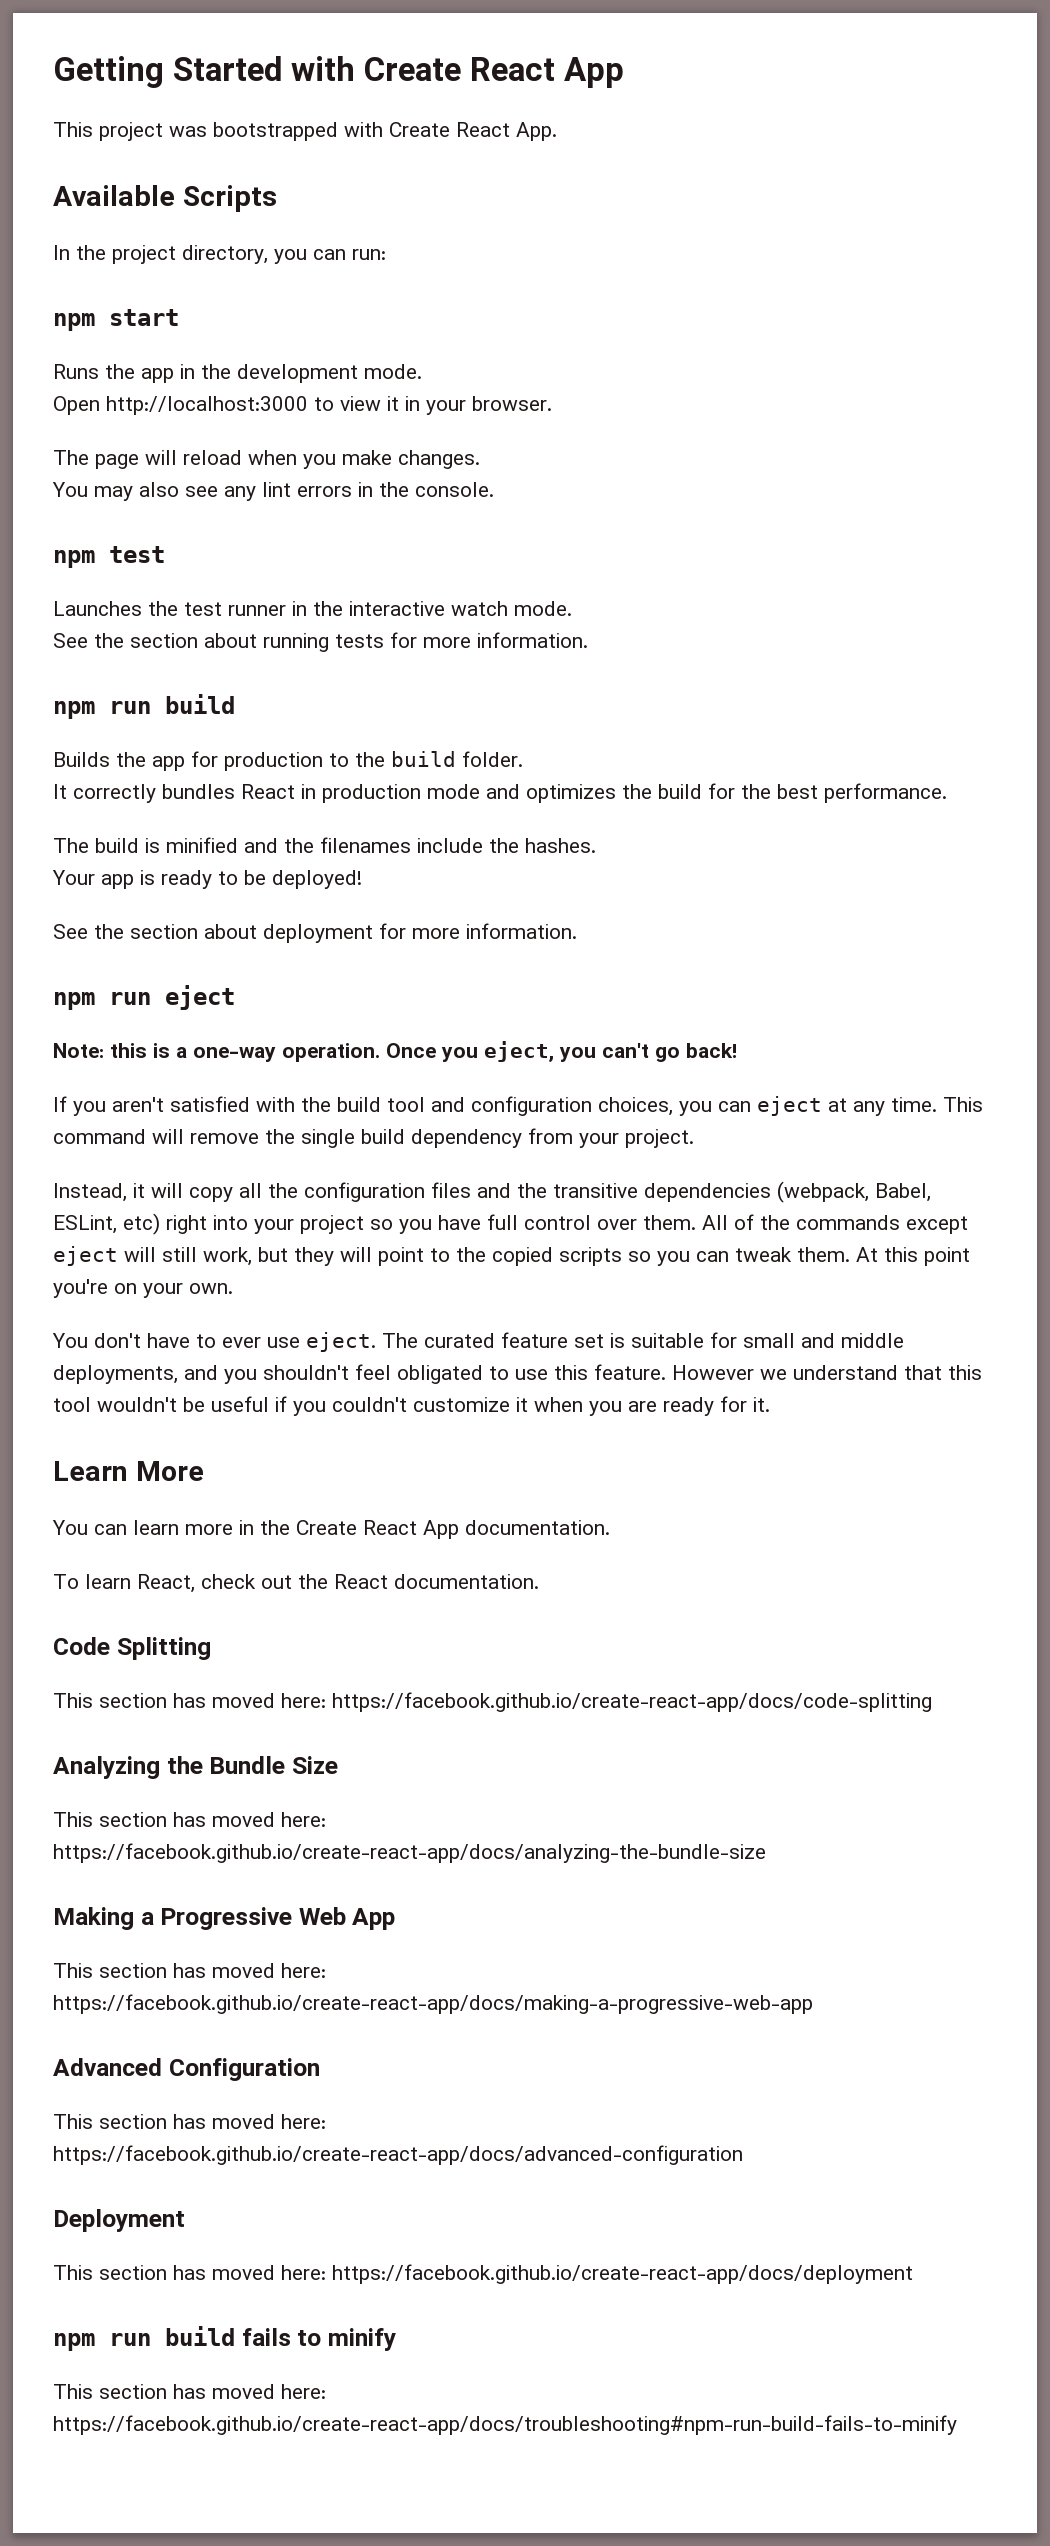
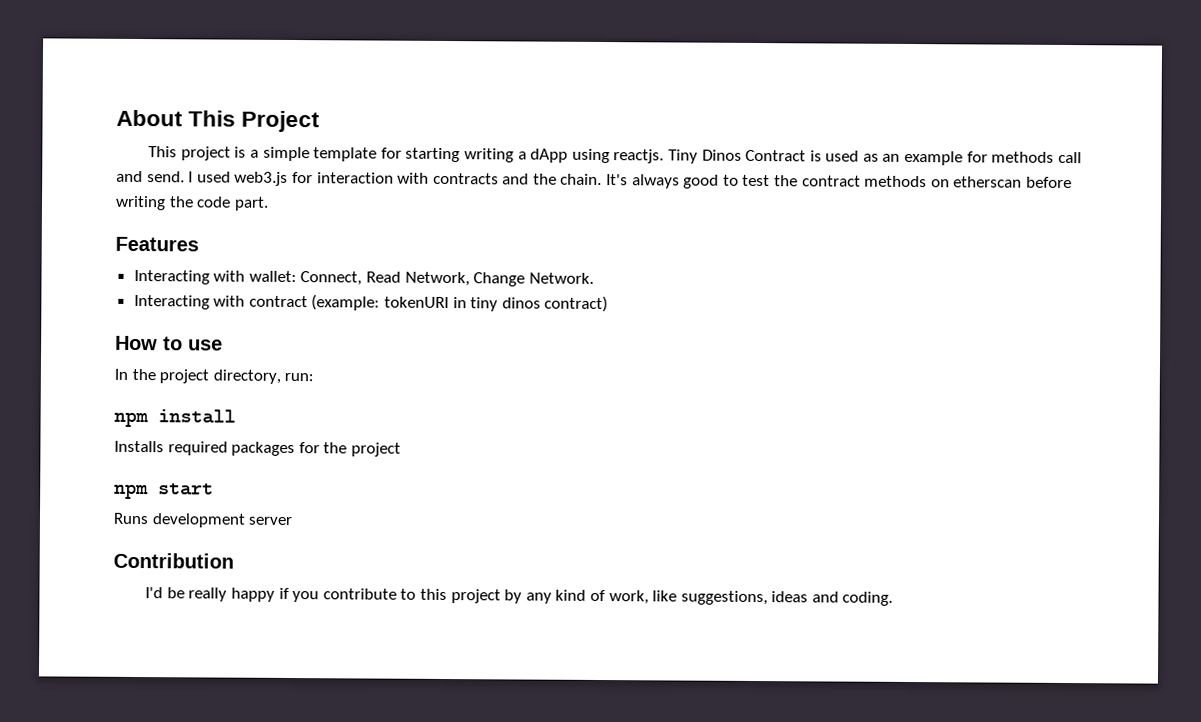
- Getting Started with Create React App
- This project was bootstrapped with Create React App.
- Available Scripts
+ About This Project
+ This project is a simple template for starting writing a dApp using reactjs. Tiny Dinos Contract is used as an example for methods call and send. I used web3.js for interaction with contracts and the chain. It's always good to test the contract methods on etherscan before writing the code part.
+ Features
+ Interacting with wallet: Connect, Read Network, Change Network.
+ Interacting with contract (example: tokenURI in tiny dinos contract)
+ How to use
- In the project directory, you can run:
+ In the project directory, run:
+ npm install
+ Installs required packages for the project
  npm start
- Runs the app in the development mode.
- Open http://localhost:3000 to view it in your browser.
- The page will reload when you make changes.
- You may also see any lint errors in the console.
- npm test
- Launches the test runner in the interactive watch mode.
- See the section about running tests for more information.
- npm run build
- Builds the app for production to the build folder.
- It correctly bundles React in production mode and optimizes the build for the best performance.
- The build is minified and the filenames include the hashes.
- Your app is ready to be deployed!
- See the section about deployment for more information.
- npm run eject
- Note: this is a one-way operation. Once you eject, you can't go back!
- If you aren't satisfied with the build tool and configuration choices, you can eject at any time. This command will remove the single build dependency from your project.
- Instead, it will copy all the configuration files and the transitive dependencies (webpack, Babel, ESLint, etc) right into your project so you have full control over them. All of the commands except eject will still work, but they will point to the copied scripts so you can tweak them. At this point you're on your own.
- You don't have to ever use eject. The curated feature set is suitable for small and middle deployments, and you shouldn't feel obligated to use this feature. However we understand that this tool wouldn't be useful if you couldn't customize it when you are ready for it.
- Learn More
- You can learn more in the Create React App documentation.
- To learn React, check out the React documentation.
- Code Splitting
- This section has moved here: https://facebook.github.io/create-react-app/docs/code-splitting
- Analyzing the Bundle Size
- This section has moved here: https://facebook.github.io/create-react-app/docs/analyzing-the-bundle-size
- Making a Progressive Web App
- This section has moved here: https://facebook.github.io/create-react-app/docs/making-a-progressive-web-app
- Advanced Configuration
- This section has moved here: https://facebook.github.io/create-react-app/docs/advanced-configuration
- Deployment
- This section has moved here: https://facebook.github.io/create-react-app/docs/deployment
- npm run build fails to minify
- This section has moved here: https://facebook.github.io/create-react-app/docs/troubleshooting#npm-run-build-fails-to-minify
+ Runs development server
+ Contribution
+ I'd be really happy if you contribute to this project by any kind of work, like suggestions, ideas and coding.

